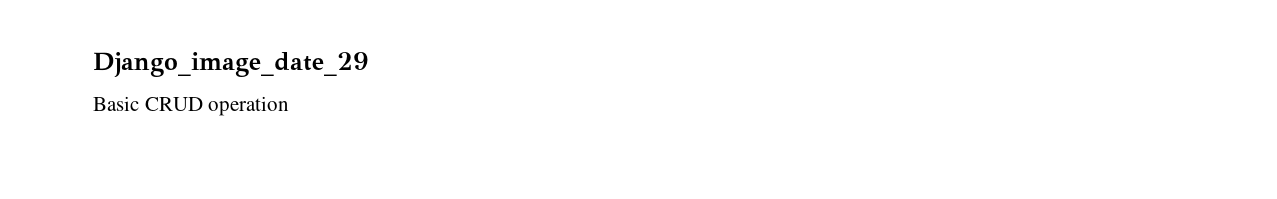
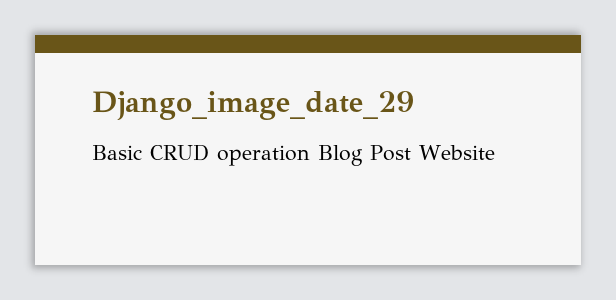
- Basic CRUD operation
+ Basic CRUD operation Blog Post Website

